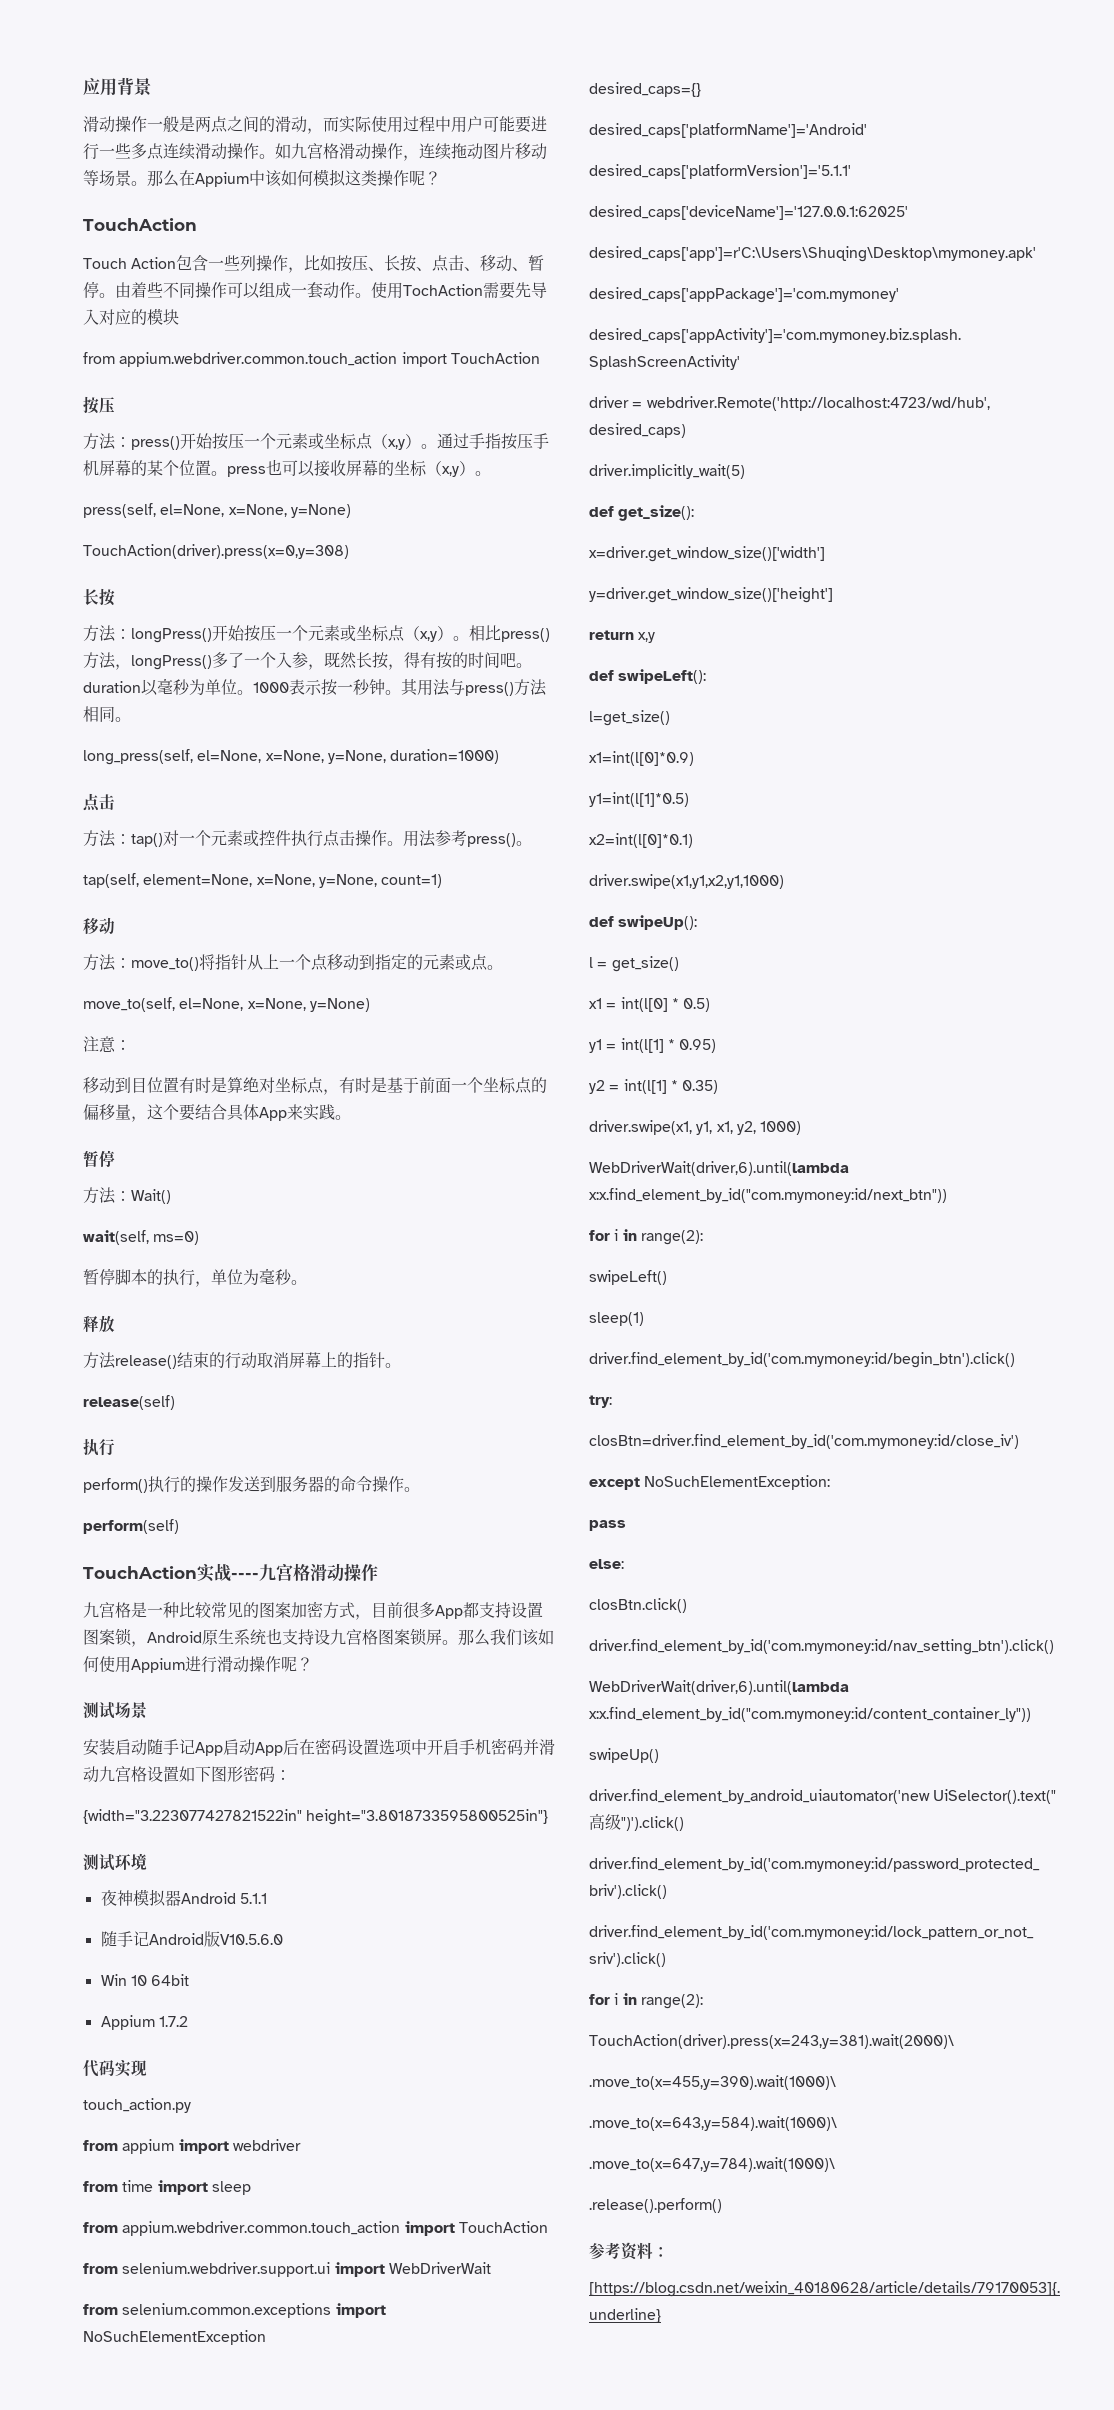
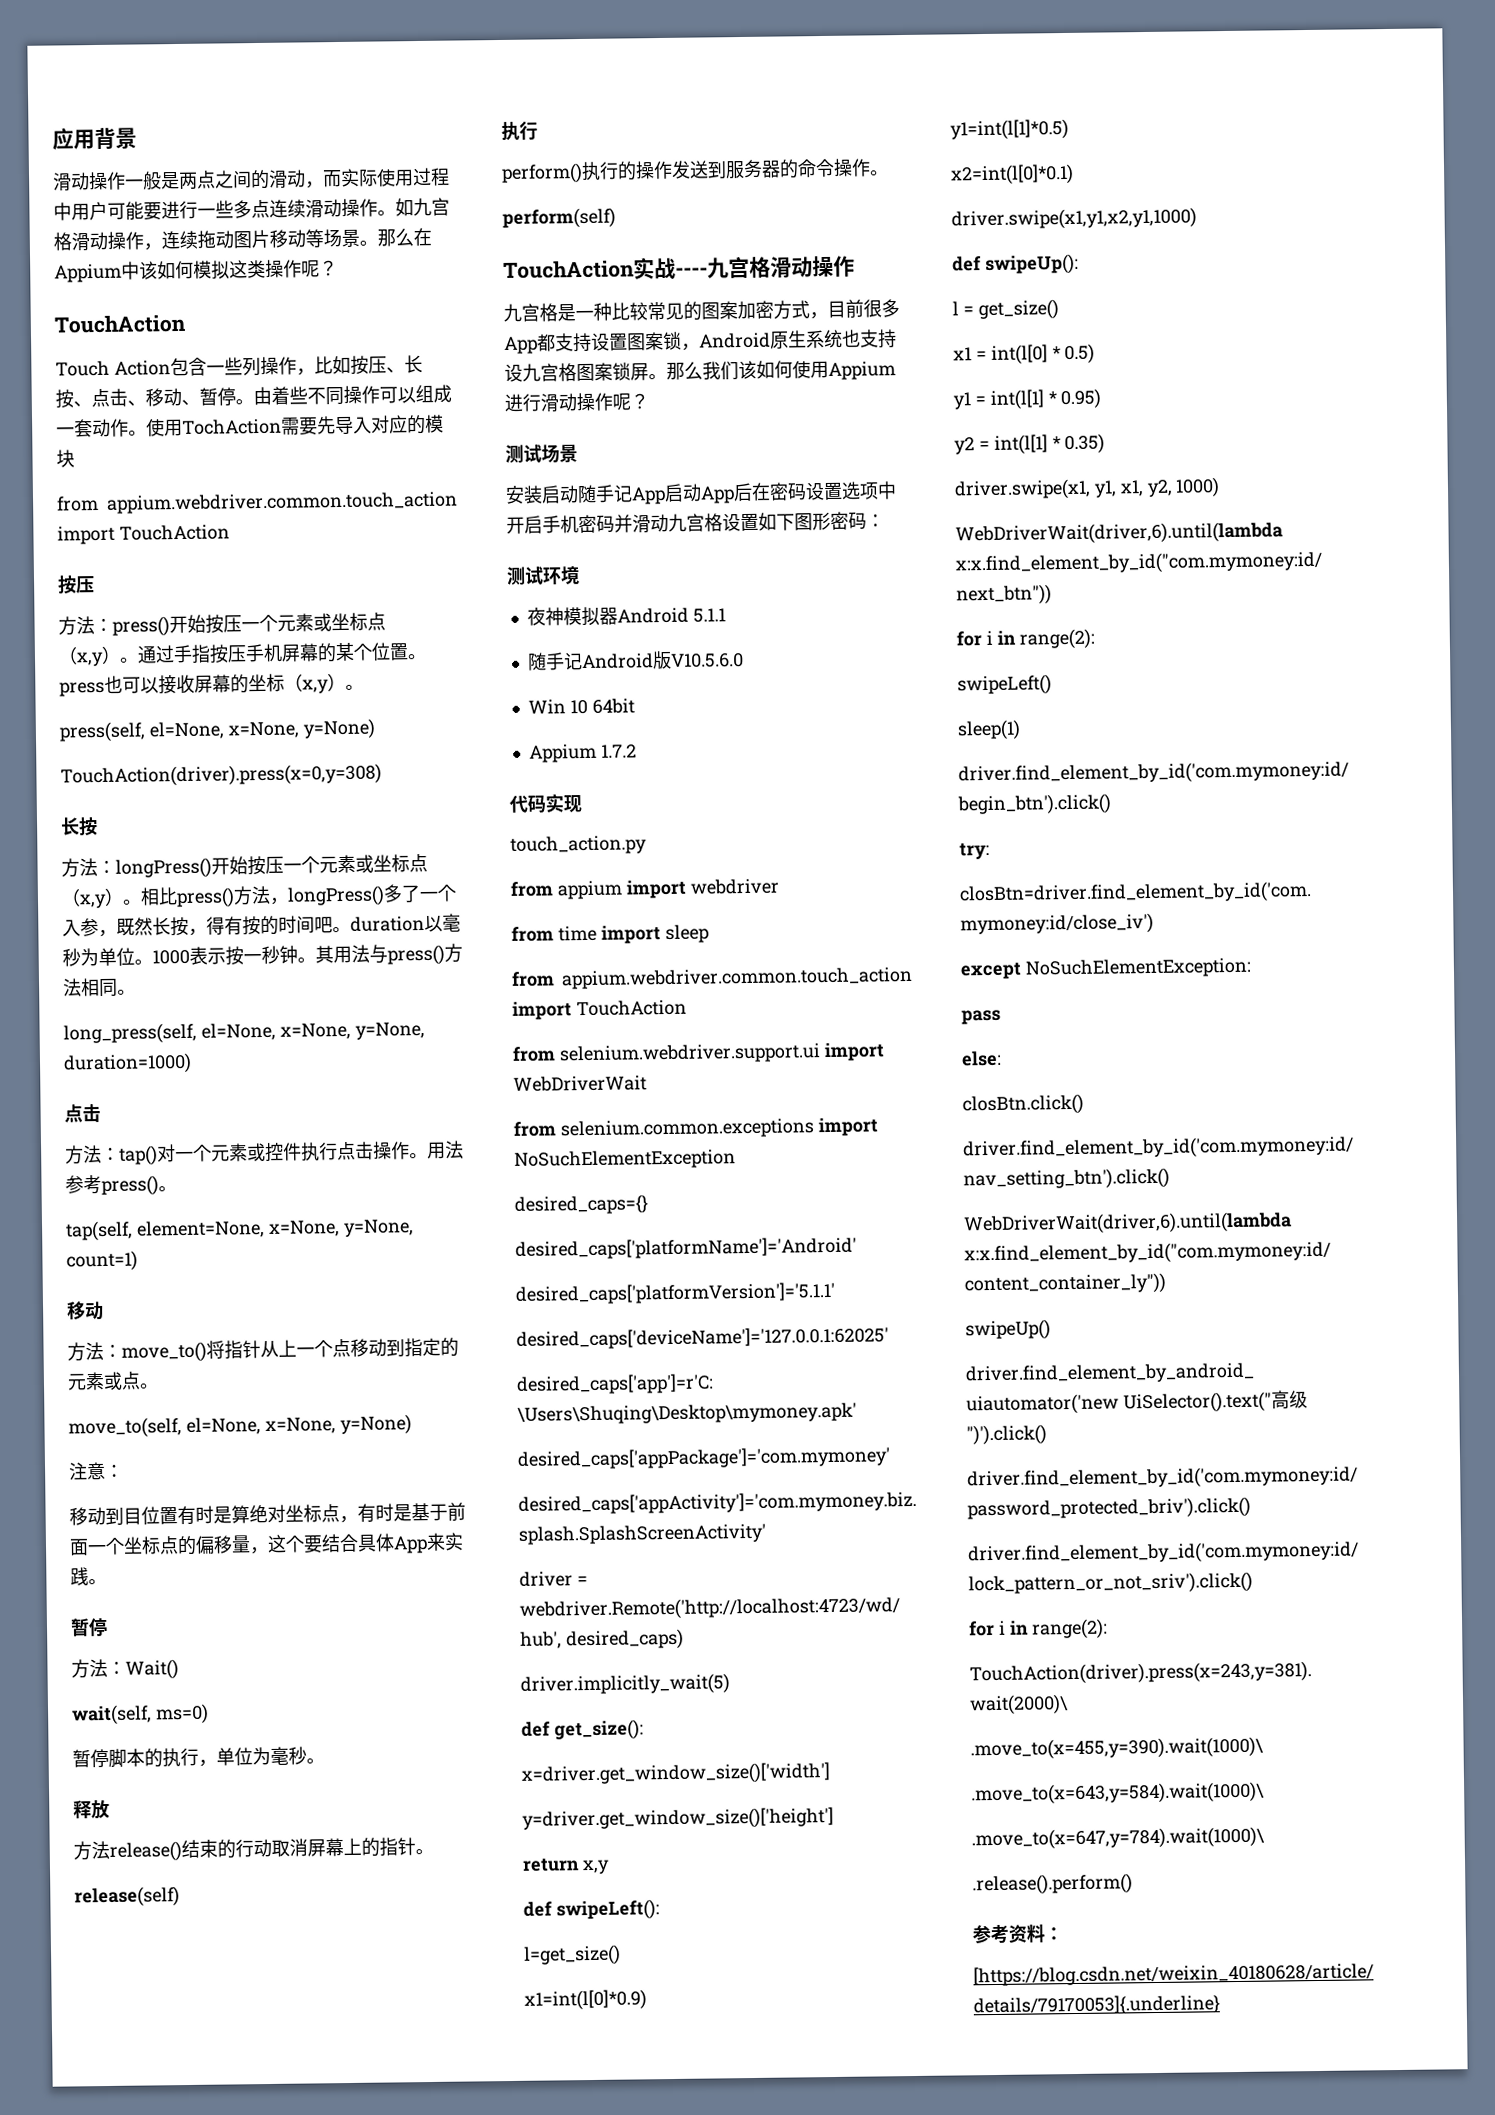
- {width="3.223077427821522in" height="3.8018733595800525in"}

